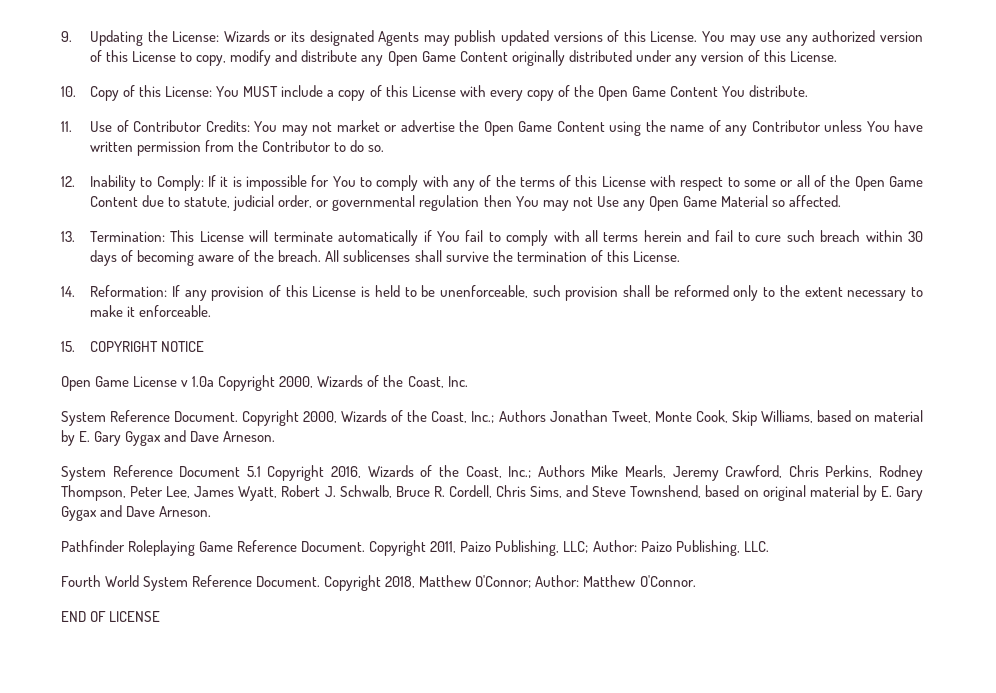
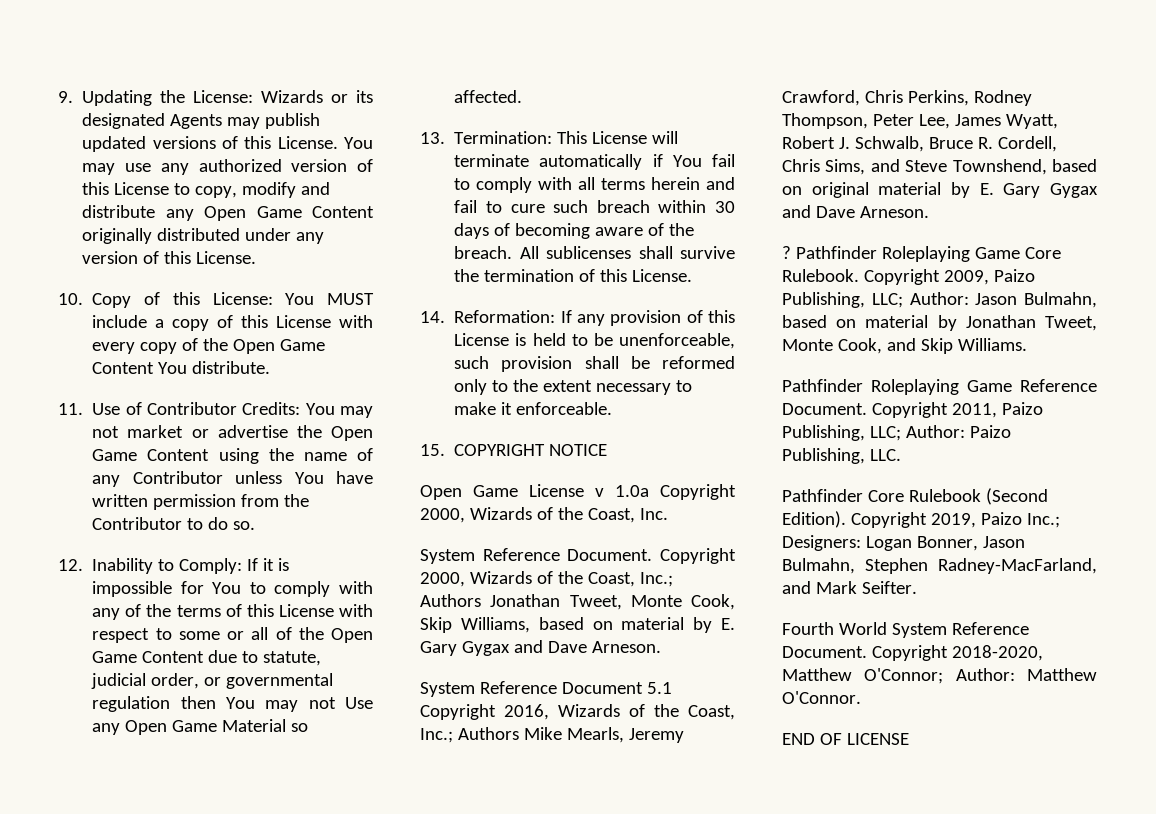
+ ? Pathfinder Roleplaying Game Core Rulebook. Copyright 2009, Paizo Publishing, LLC; Author: Jason Bulmahn, based on material by Jonathan Tweet, Monte Cook, and Skip Williams.
+ Pathfinder Core Rulebook (Second Edition). Copyright 2019, Paizo Inc.; Designers: Logan Bonner, Jason Bulmahn, Stephen Radney-MacFarland, and Mark Seifter.
- Copyright 2018, Matthew O'Connor; Author: Matthew O'Connor.
+ Copyright 2018-2020, Matthew O'Connor; Author: Matthew O'Connor.

